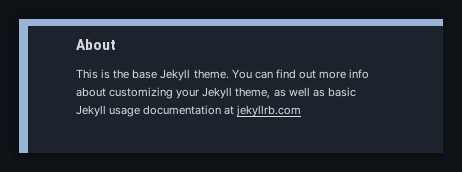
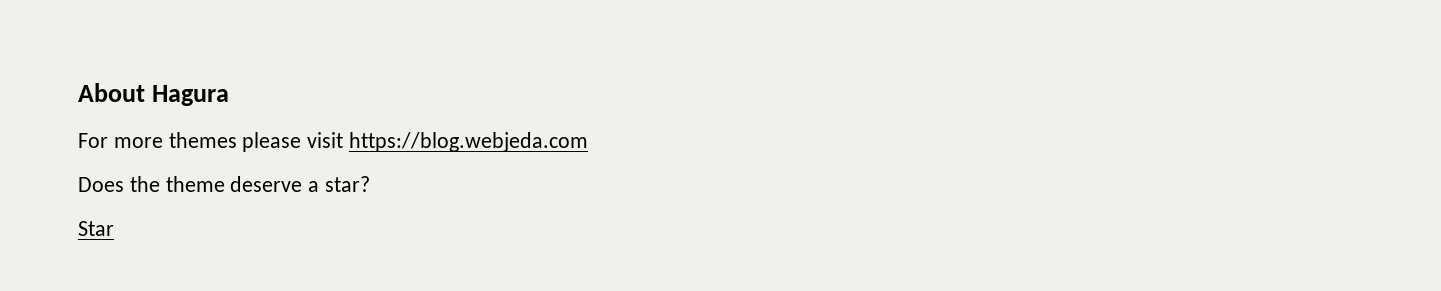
- About
- This is the base Jekyll theme. You can find out more info about customizing your Jekyll theme, as well as basic Jekyll usage documentation at jekyllrb.com
+ About Hagura
+ For more themes please visit https://blog.webjeda.com
+ Does the theme deserve a star?
+ Star

